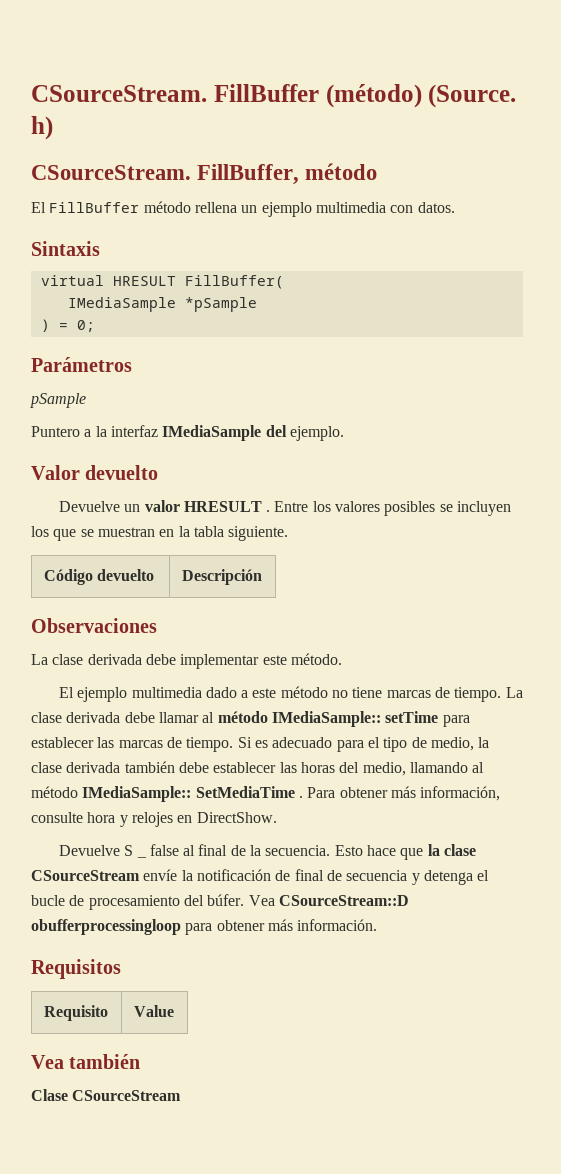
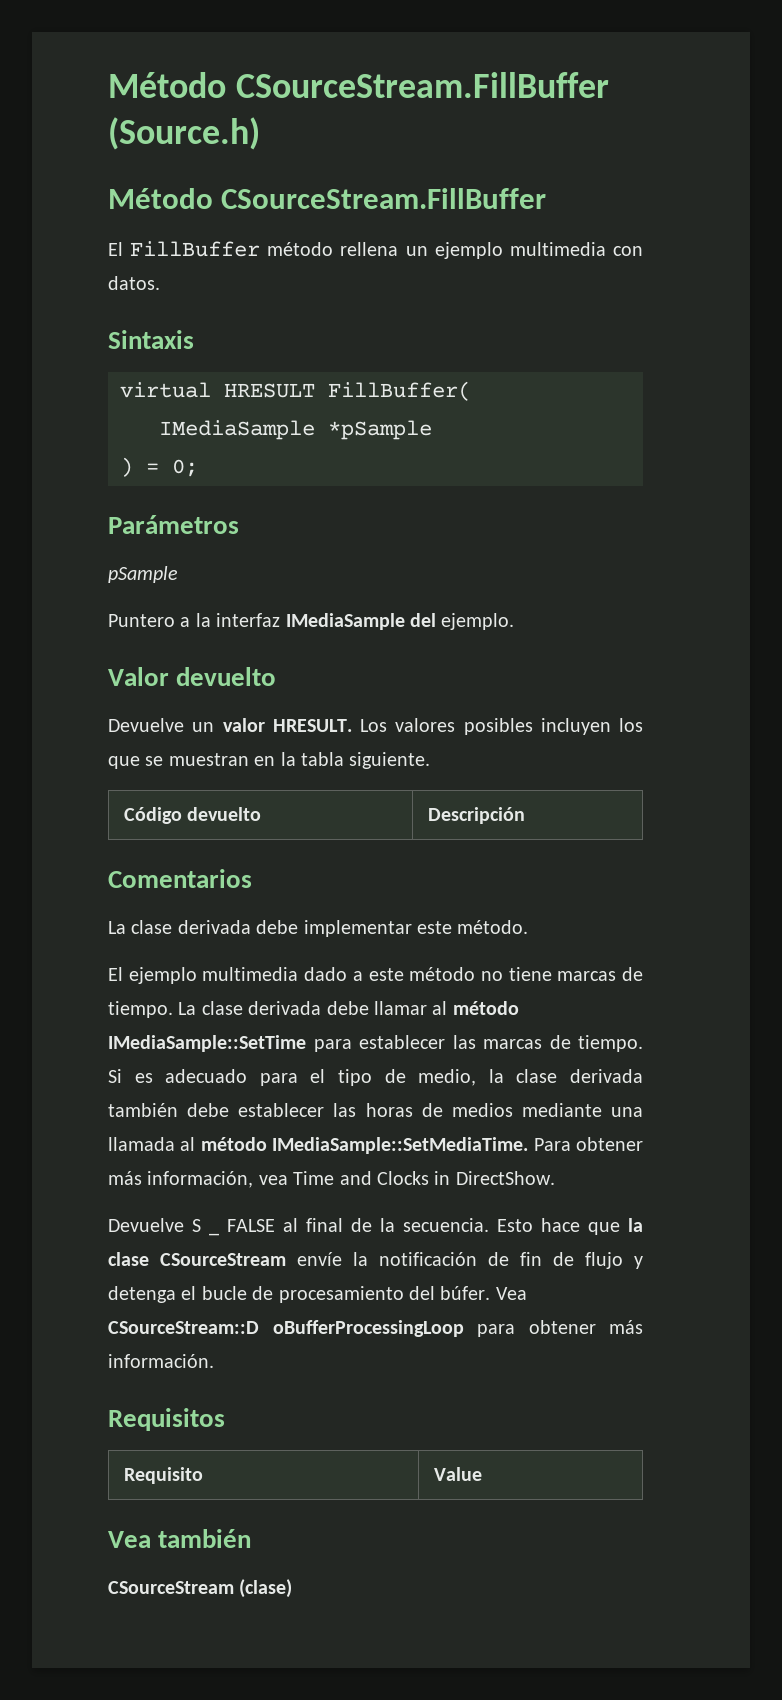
- CSourceStream. FillBuffer (método) (Source. h)
- CSourceStream. FillBuffer, método
+ Método CSourceStream.FillBuffer (Source.h)
+ Método CSourceStream.FillBuffer
- Devuelve un valor HRESULT . Entre los valores posibles se incluyen los que se muestran en la tabla siguiente.
+ Devuelve un valor HRESULT. Los valores posibles incluyen los que se muestran en la tabla siguiente.
- Observaciones
+ Comentarios
- La clase derivada debe llamar al método IMediaSample:: setTime para establecer las marcas de tiempo.
+ La clase derivada debe llamar al método IMediaSample::SetTime para establecer las marcas de tiempo.
- Si es adecuado para el tipo de medio, la clase derivada también debe establecer las horas del medio, llamando al método IMediaSample:: SetMediaTime . Para obtener más información, consulte hora y relojes en DirectShow.
+ Si es adecuado para el tipo de medio, la clase derivada también debe establecer las horas de medios mediante una llamada al método IMediaSample::SetMediaTime. Para obtener más información, vea Time and Clocks in DirectShow.
- Devuelve S _ false al final de la secuencia.
+ Devuelve S _ FALSE al final de la secuencia.
- Esto hace que la clase CSourceStream envíe la notificación de final de secuencia y detenga el bucle de procesamiento del búfer.
+ Esto hace que la clase CSourceStream envíe la notificación de fin de flujo y detenga el bucle de procesamiento del búfer.
- Vea CSourceStream::D obufferprocessingloop para obtener más información.
+ Vea CSourceStream::D oBufferProcessingLoop para obtener más información.
- Clase CSourceStream
+ CSourceStream (clase)

